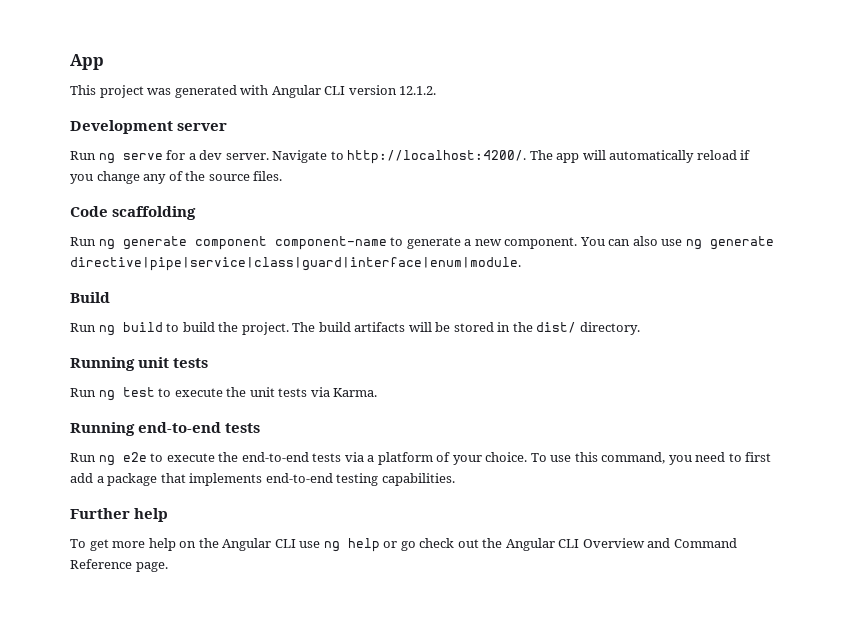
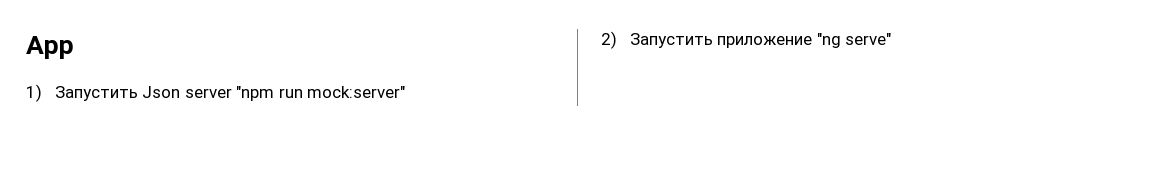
- This project was generated with Angular CLI version 12.1.2.
- Development server
- Run ng serve for a dev server. Navigate to http://localhost:4200/. The app will automatically reload if you change any of the source files.
- Code scaffolding
- Run ng generate component component-name to generate a new component. You can also use ng generate directive|pipe|service|class|guard|interface|enum|module.
- Build
- Run ng build to build the project. The build artifacts will be stored in the dist/ directory.
- Running unit tests
- Run ng test to execute the unit tests via Karma.
- Running end-to-end tests
- Run ng e2e to execute the end-to-end tests via a platform of your choice. To use this command, you need to first add a package that implements end-to-end testing capabilities.
- Further help
- To get more help on the Angular CLI use ng help or go check out the Angular CLI Overview and Command Reference page.
+ 1) Запустить Json server "npm run mock:server"
+ 2) Запустить приложение "ng serve"

